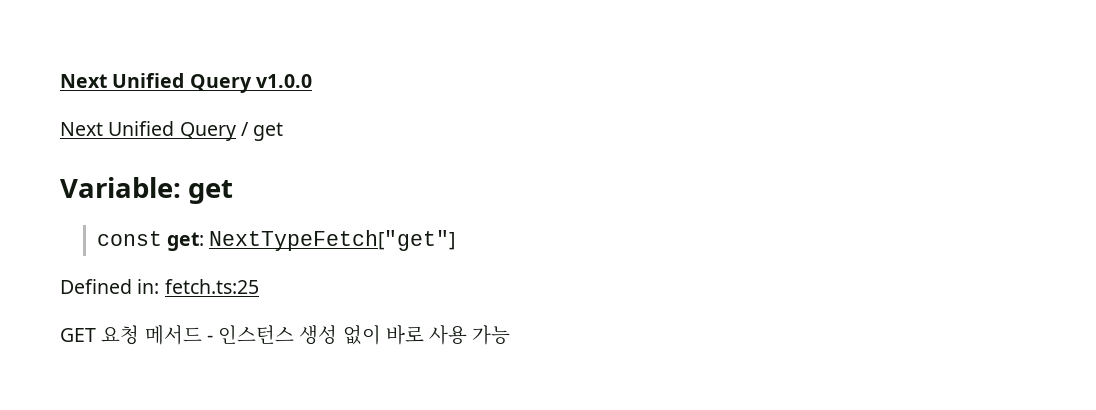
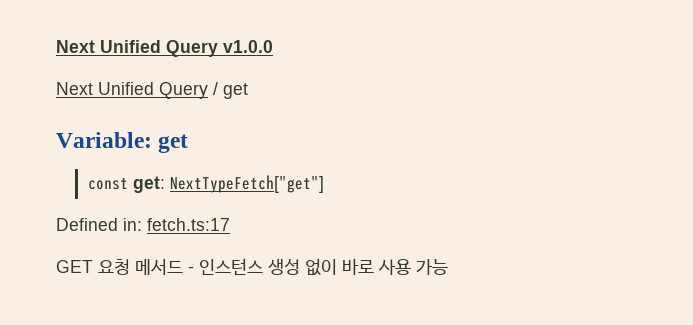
- Defined in: fetch.ts:25
+ Defined in: fetch.ts:17

